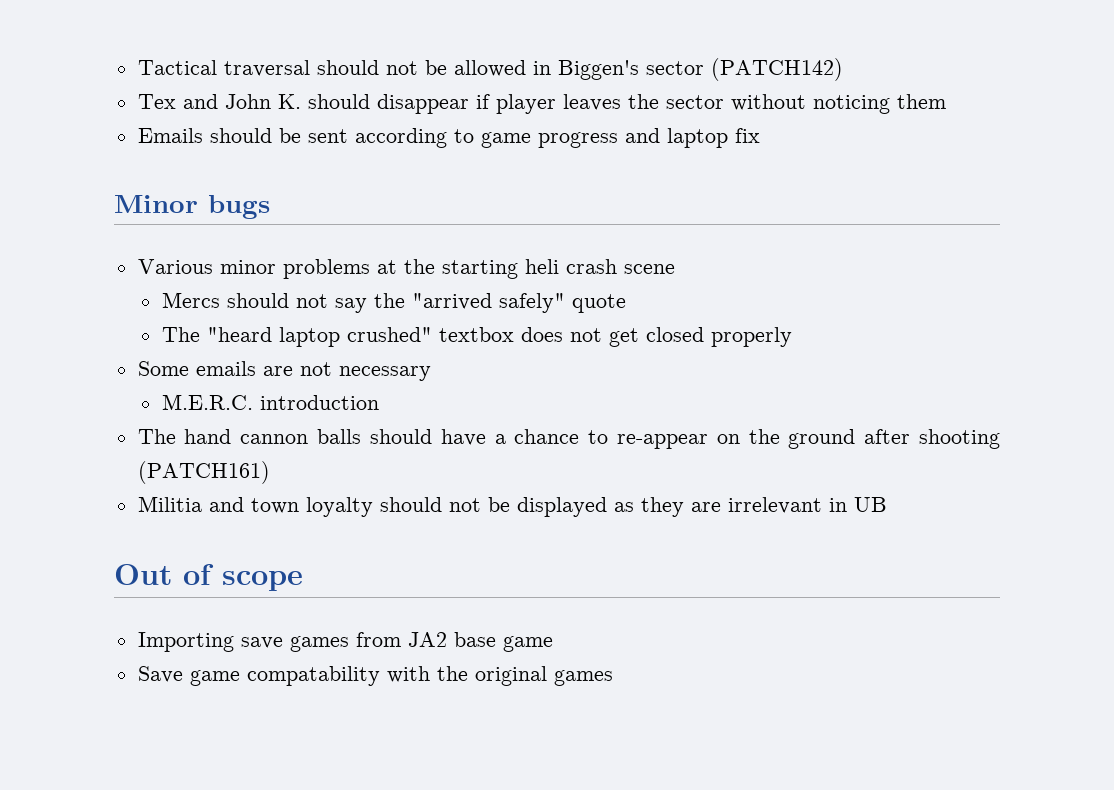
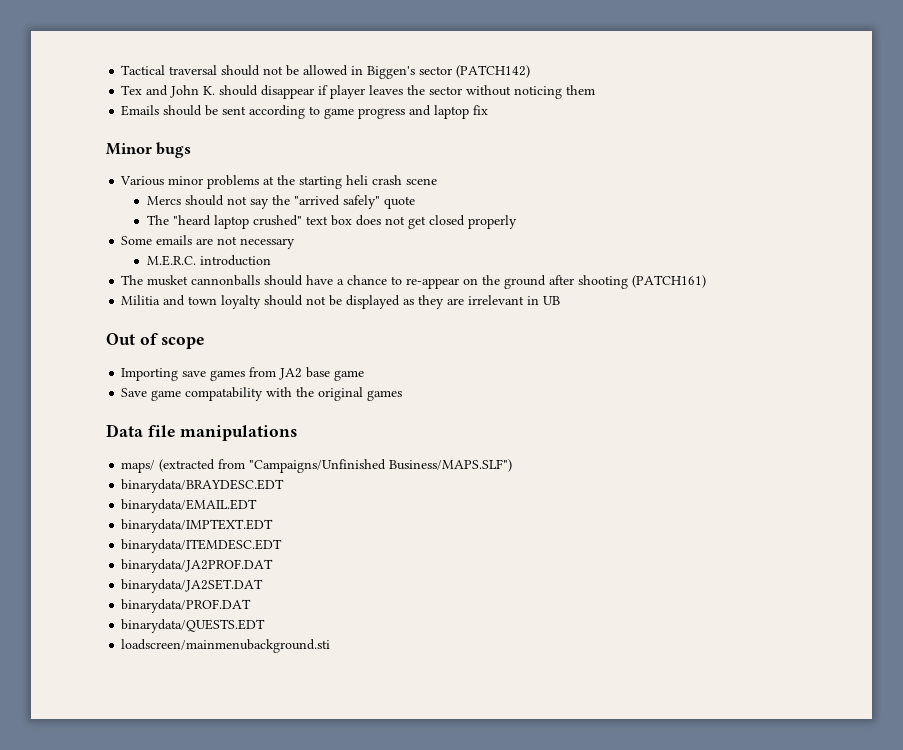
- The "heard laptop crushed" textbox does not get closed properly
+ The "heard laptop crushed" text box does not get closed properly
- The hand cannon balls should have a chance to re-appear on the ground after shooting (PATCH161)
+ The musket cannonballs should have a chance to re-appear on the ground after shooting (PATCH161)
+ Data file manipulations
+ maps/ (extracted from "Campaigns/Unfinished Business/MAPS.SLF")
+ binarydata/BRAYDESC.EDT
+ binarydata/EMAIL.EDT
+ binarydata/IMPTEXT.EDT
+ binarydata/ITEMDESC.EDT
+ binarydata/JA2PROF.DAT
+ binarydata/JA2SET.DAT
+ binarydata/PROF.DAT
+ binarydata/QUESTS.EDT
+ loadscreen/mainmenubackground.sti

